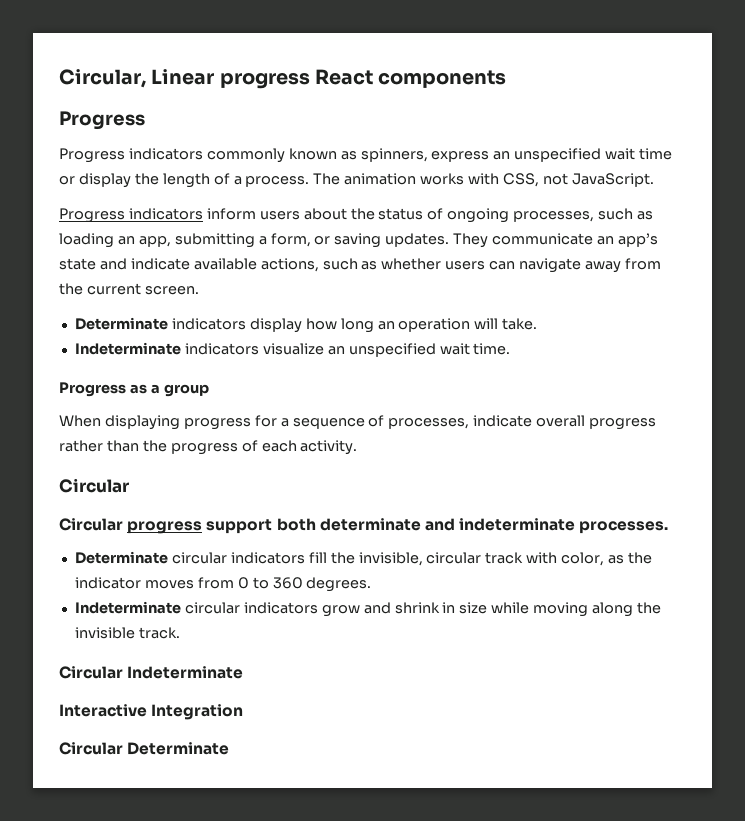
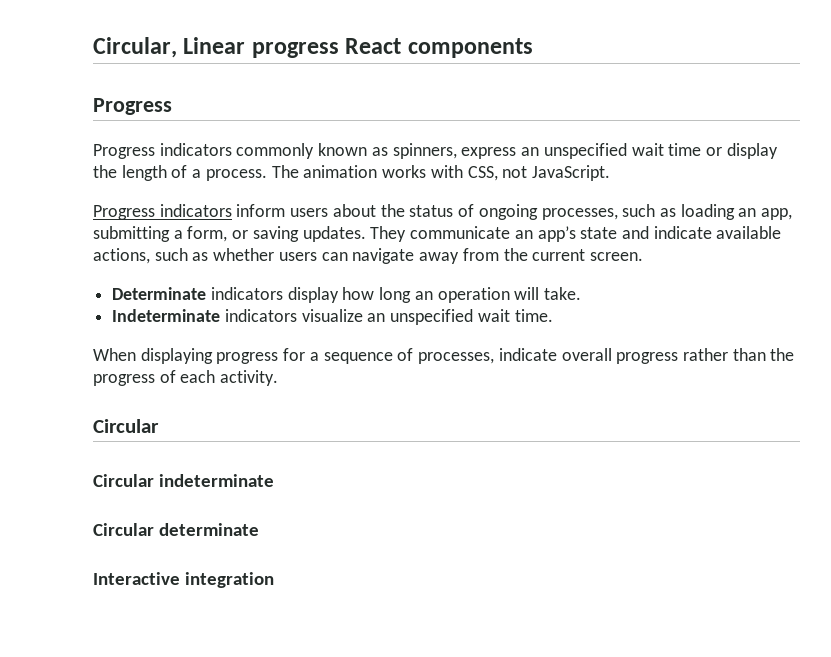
- Progress as a group
- Circular progress support both determinate and indeterminate processes.
- Determinate circular indicators fill the invisible, circular track with color, as the indicator moves from 0 to 360 degrees.
- Indeterminate circular indicators grow and shrink in size while moving along the invisible track.
- Circular Indeterminate
+ Circular indeterminate
+ Circular determinate
- Interactive Integration
- Circular Determinate
+ Interactive integration

